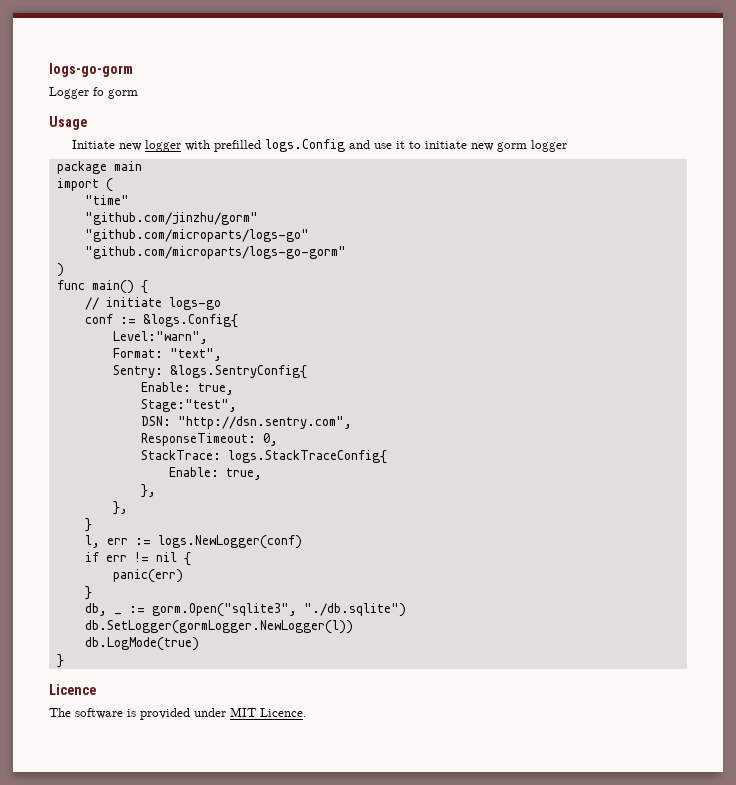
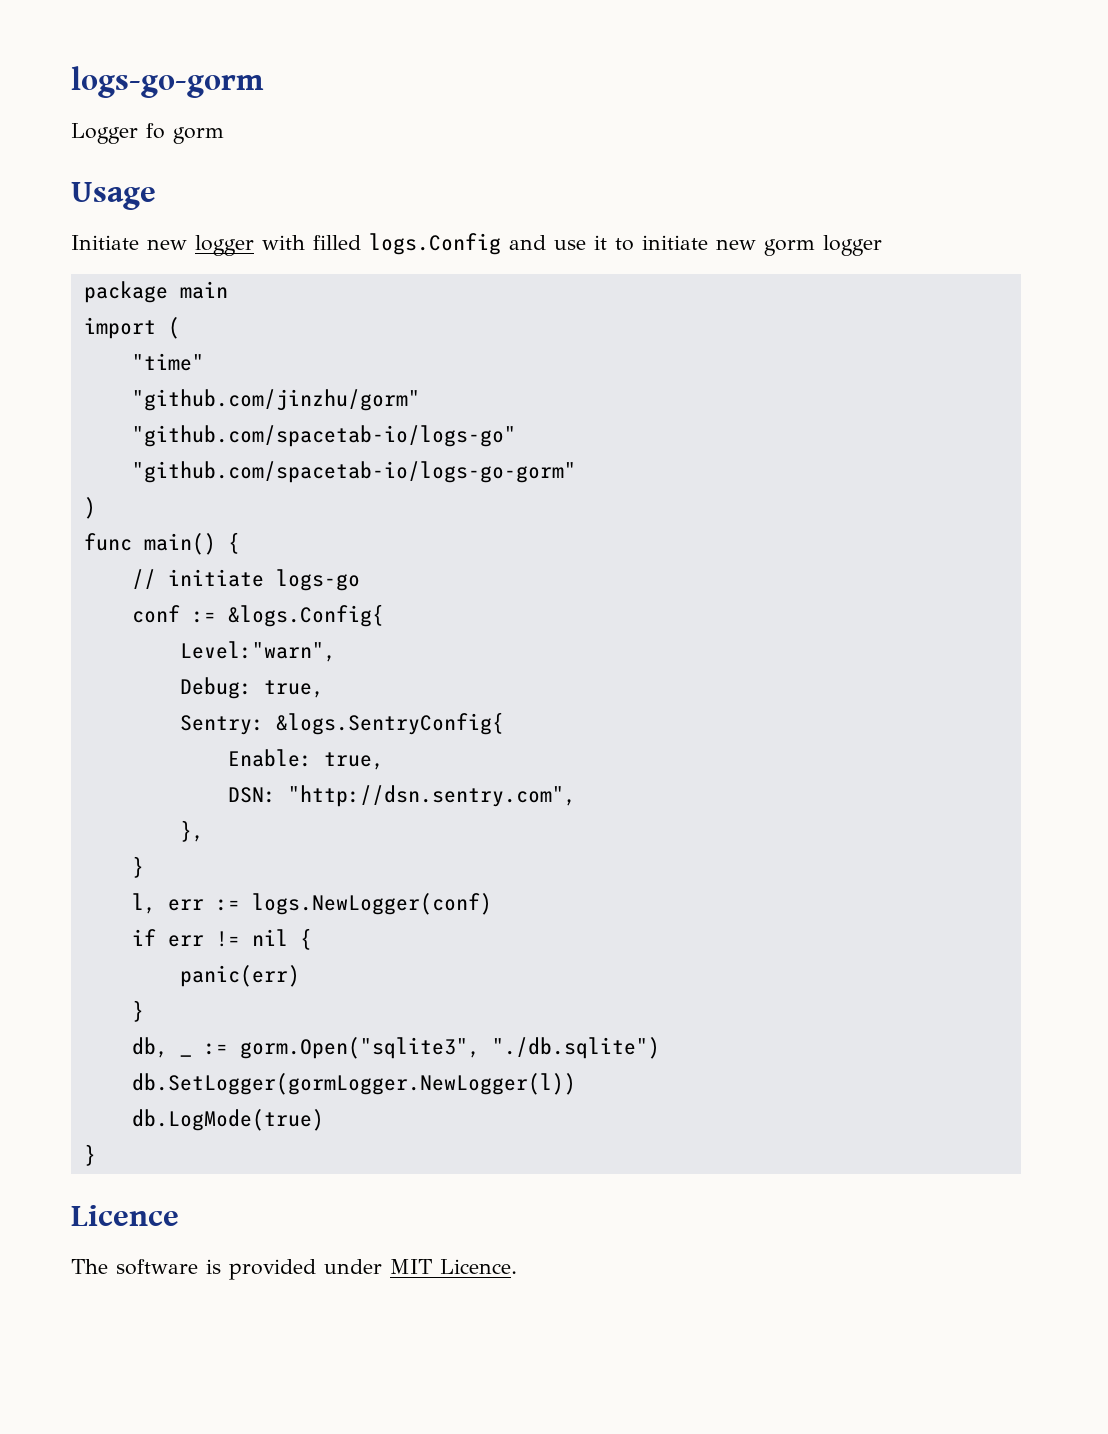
- Initiate new logger with prefilled logs.Config and use it to initiate new gorm logger
+ Initiate new logger with filled logs.Config and use it to initiate new gorm logger
- "github.com/microparts/logs-go"
- "github.com/microparts/logs-go-gorm"
+ "github.com/spacetab-io/logs-go"
+ "github.com/spacetab-io/logs-go-gorm"
- Format: "text",
+ Debug: true,
- Stage:"test",
- ResponseTimeout: 0,
- StackTrace: logs.StackTraceConfig{
- Enable: true,
- },

